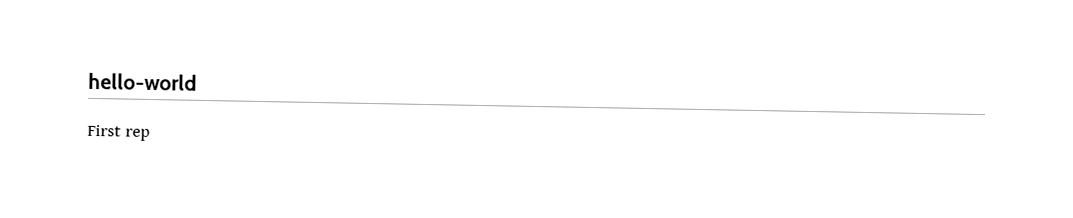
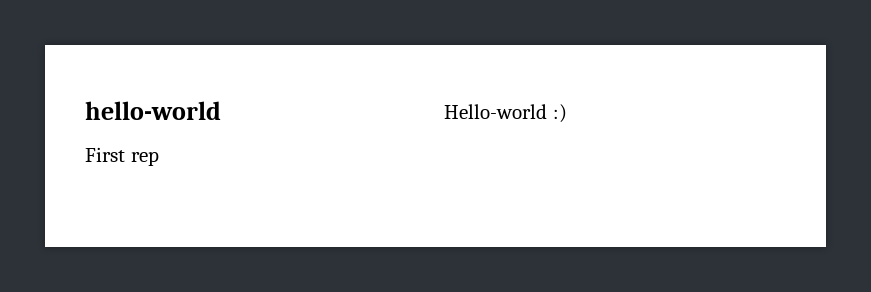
+ Hello-world :)

